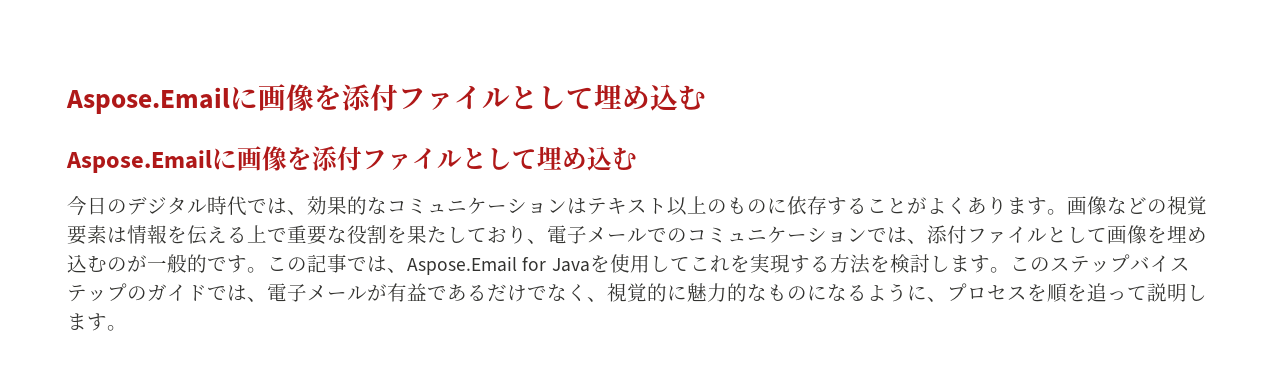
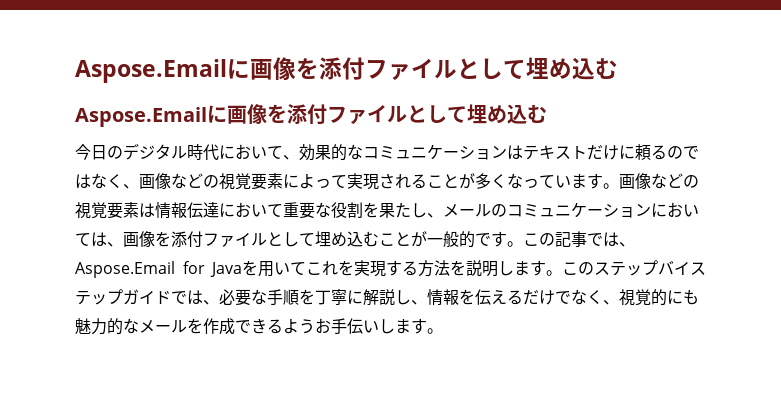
- 今日のデジタル時代では、効果的なコミュニケーションはテキスト以上のものに依存することがよくあります。
+ 今日のデジタル時代において、効果的なコミュニケーションはテキストだけに頼るのではなく、画像などの視覚要素によって実現されることが多くなっています。
- 画像などの視覚要素は情報を伝える上で重要な役割を果たしており、電子メールでのコミュニケーションでは、添付ファイルとして画像を埋め込むのが一般的です。
+ 画像などの視覚要素は情報伝達において重要な役割を果たし、メールのコミュニケーションにおいては、画像を添付ファイルとして埋め込むことが一般的です。
- この記事では、Aspose.Email for Javaを使用してこれを実現する方法を検討します。
+ この記事では、Aspose.Email for Javaを用いてこれを実現する方法を説明します。
- このステップバイステップのガイドでは、電子メールが有益であるだけでなく、視覚的に魅力的なものになるように、プロセスを順を追って説明します。
+ このステップバイステップガイドでは、必要な手順を丁寧に解説し、情報を伝えるだけでなく、視覚的にも魅力的なメールを作成できるようお手伝いします。

